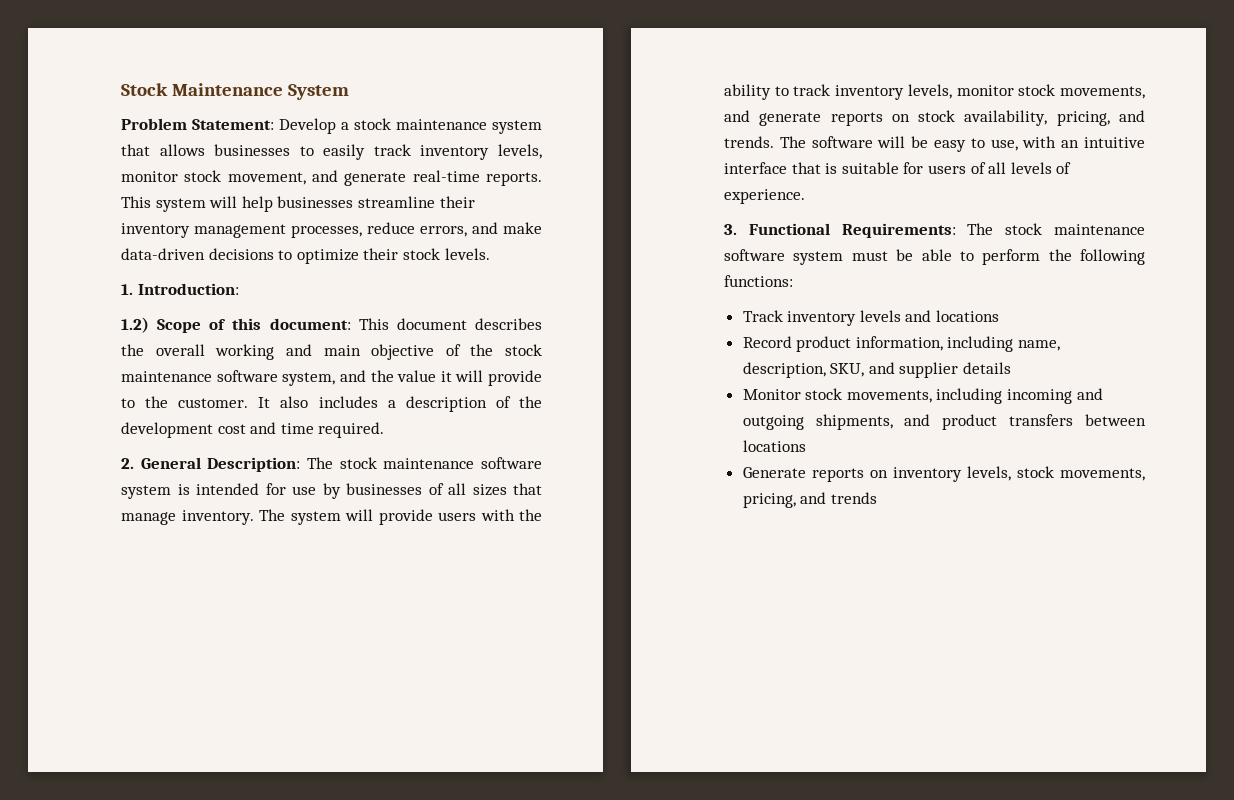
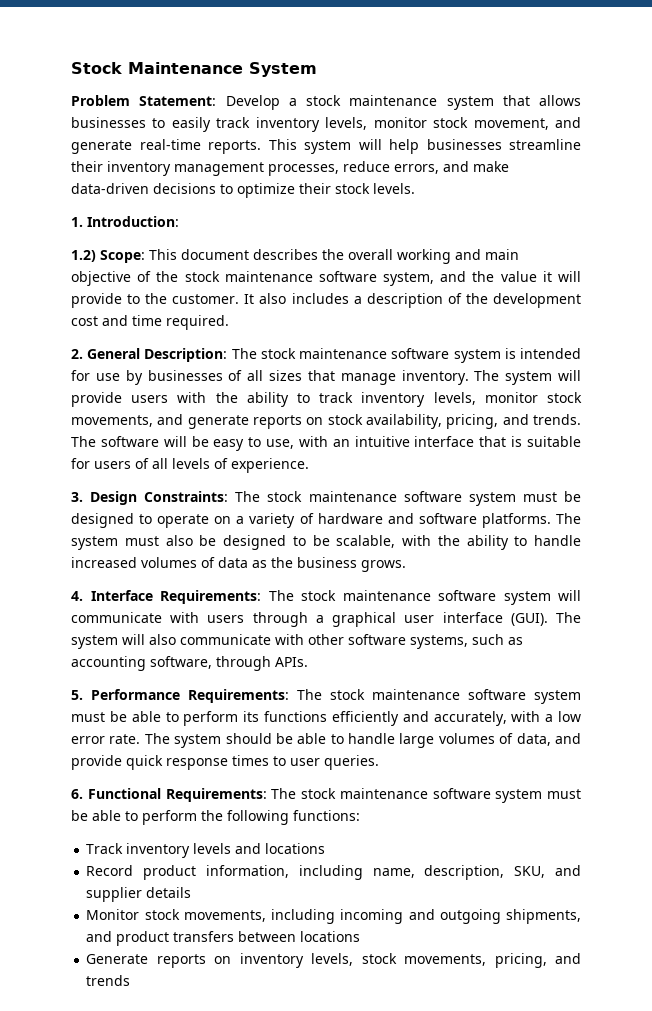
- 1.2) Scope of this document: This document describes the overall working and main objective of the stock maintenance software system, and the value it will provide to the customer.
+ 1.2) Scope: This document describes the overall working and main objective of the stock maintenance software system, and the value it will provide to the customer.
- 3. Functional Requirements: The stock maintenance software system must be able to perform the following functions:
+ 3. Design Constraints: The stock maintenance software system must be designed to operate on a variety of hardware and software platforms. The system must also be designed to be scalable, with the ability to handle increased volumes of data as the business grows.
+ 4. Interface Requirements: The stock maintenance software system will communicate with users through a graphical user interface (GUI). The system will also communicate with other software systems, such as accounting software, through APIs.
+ 5. Performance Requirements: The stock maintenance software system must be able to perform its functions efficiently and accurately, with a low error rate. The system should be able to handle large volumes of data, and provide quick response times to user queries.
+ 6. Functional Requirements: The stock maintenance software system must be able to perform the following functions:

